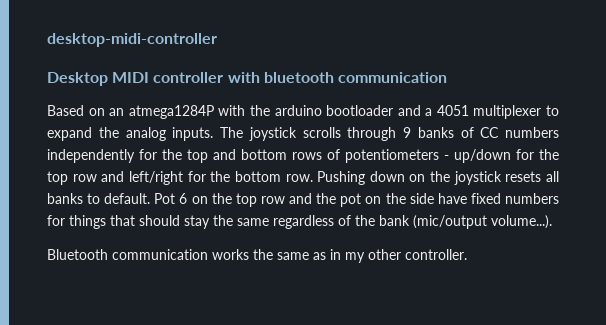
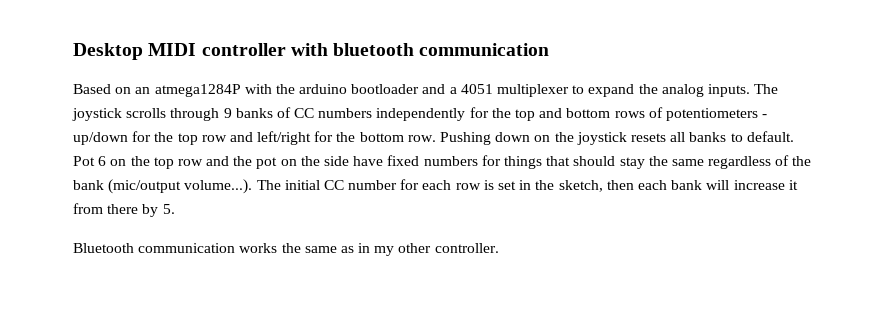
- desktop-midi-controller
- Pot 6 on the top row and the pot on the side have fixed numbers for things that should stay the same regardless of the bank (mic/output volume...).
+ Pot 6 on the top row and the pot on the side have fixed numbers for things that should stay the same regardless of the bank (mic/output volume...). The initial CC number for each row is set in the sketch, then each bank will increase it from there by 5.

